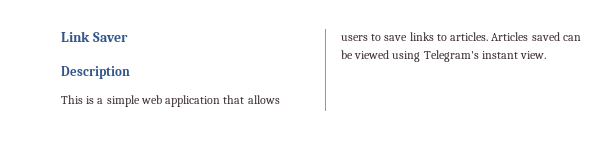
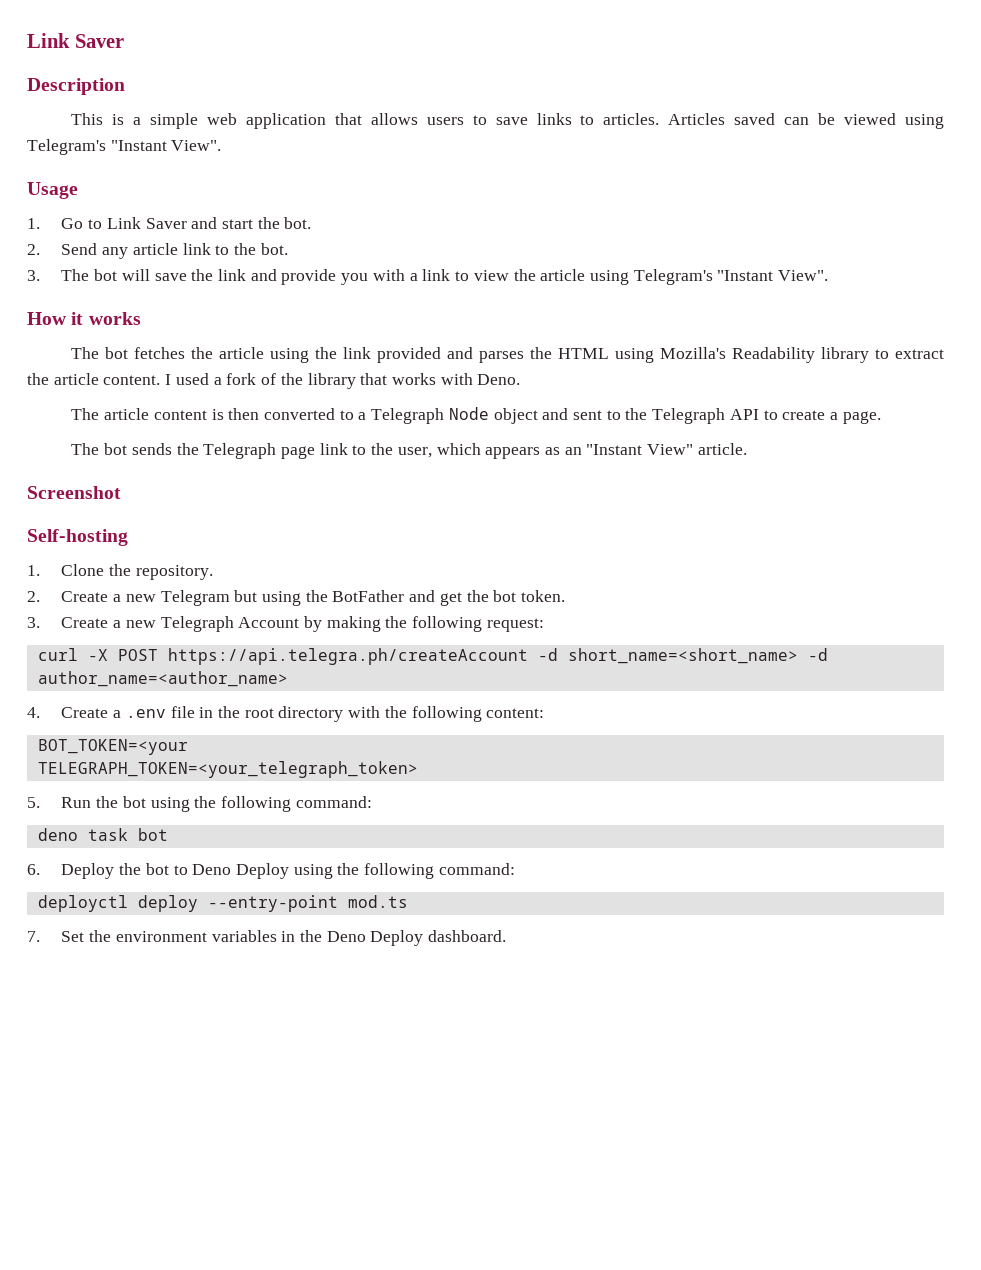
- Articles saved can be viewed using Telegram's instant view.
+ Articles saved can be viewed using Telegram's "Instant View".
+ Usage
+ 1. Go to Link Saver and start the bot.
+ 2. Send any article link to the bot.
+ 3. The bot will save the link and provide you with a link to view the article using Telegram's "Instant View".
+ How it works
+ The bot fetches the article using the link provided and parses the HTML using Mozilla's Readability library to extract the article content. I used a fork of the library that works with Deno.
+ The article content is then converted to a Telegraph Node object and sent to the Telegraph API to create a page.
+ The bot sends the Telegraph page link to the user, which appears as an "Instant View" article.
+ Screenshot
+ Self-hosting
+ 1. Clone the repository.
+ 2. Create a new Telegram but using the BotFather and get the bot token.
+ 3. Create a new Telegraph Account by making the following request:
+ curl -X POST https://api.telegra.ph/createAccount -d short_name=<short_name> -d author_name=<author_name>
+ 4. Create a .env file in the root directory with the following content:
+ BOT_TOKEN=<your
+ TELEGRAPH_TOKEN=<your_telegraph_token>
+ 5. Run the bot using the following command:
+ deno task bot
+ 6. Deploy the bot to Deno Deploy using the following command:
+ deployctl deploy --entry-point mod.ts
+ 7. Set the environment variables in the Deno Deploy dashboard.

